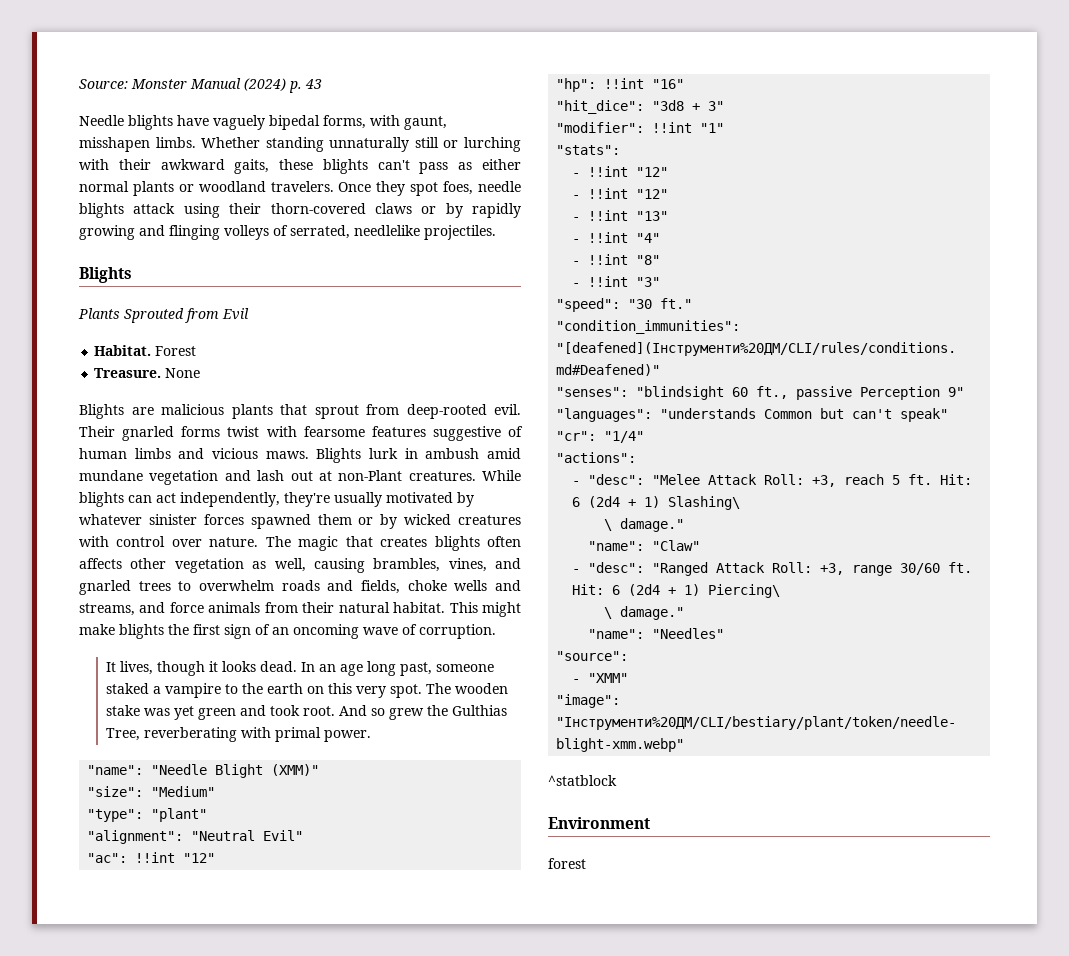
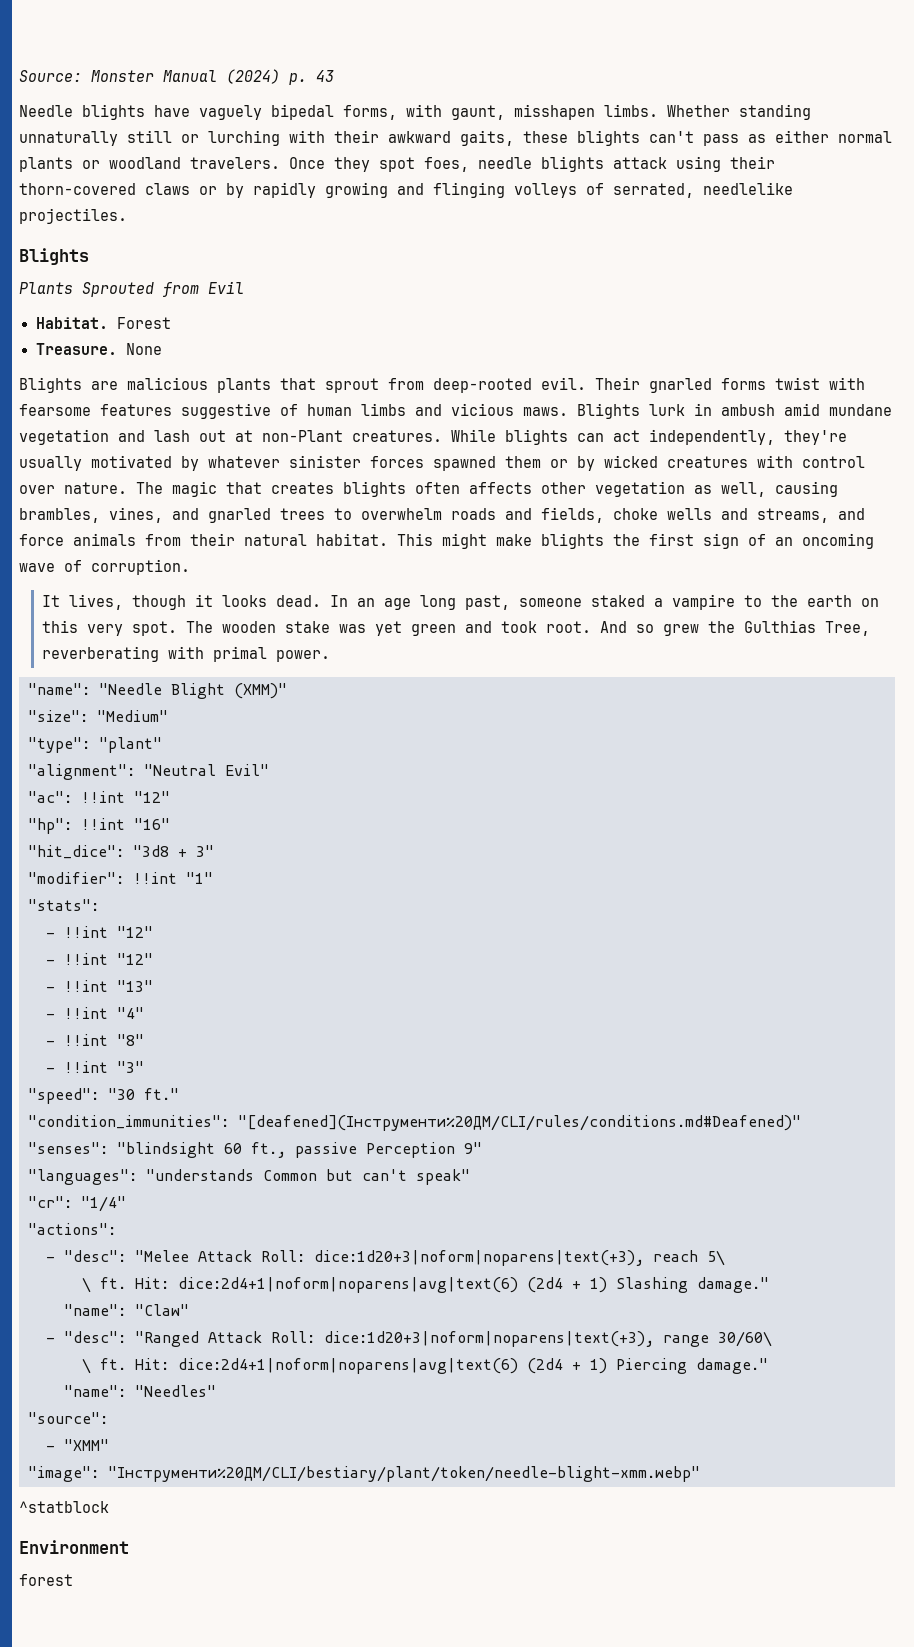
- - "desc": "Melee Attack Roll: +3, reach 5 ft. Hit: 6 (2d4 + 1) Slashing\
- \ damage."
+ - "desc": "Melee Attack Roll: dice:1d20+3|noform|noparens|text(+3), reach 5\
+ \ ft. Hit: dice:2d4+1|noform|noparens|avg|text(6) (2d4 + 1) Slashing damage."
- - "desc": "Ranged Attack Roll: +3, range 30/60 ft. Hit: 6 (2d4 + 1) Piercing\
- \ damage."
+ - "desc": "Ranged Attack Roll: dice:1d20+3|noform|noparens|text(+3), range 30/60\
+ \ ft. Hit: dice:2d4+1|noform|noparens|avg|text(6) (2d4 + 1) Piercing damage."

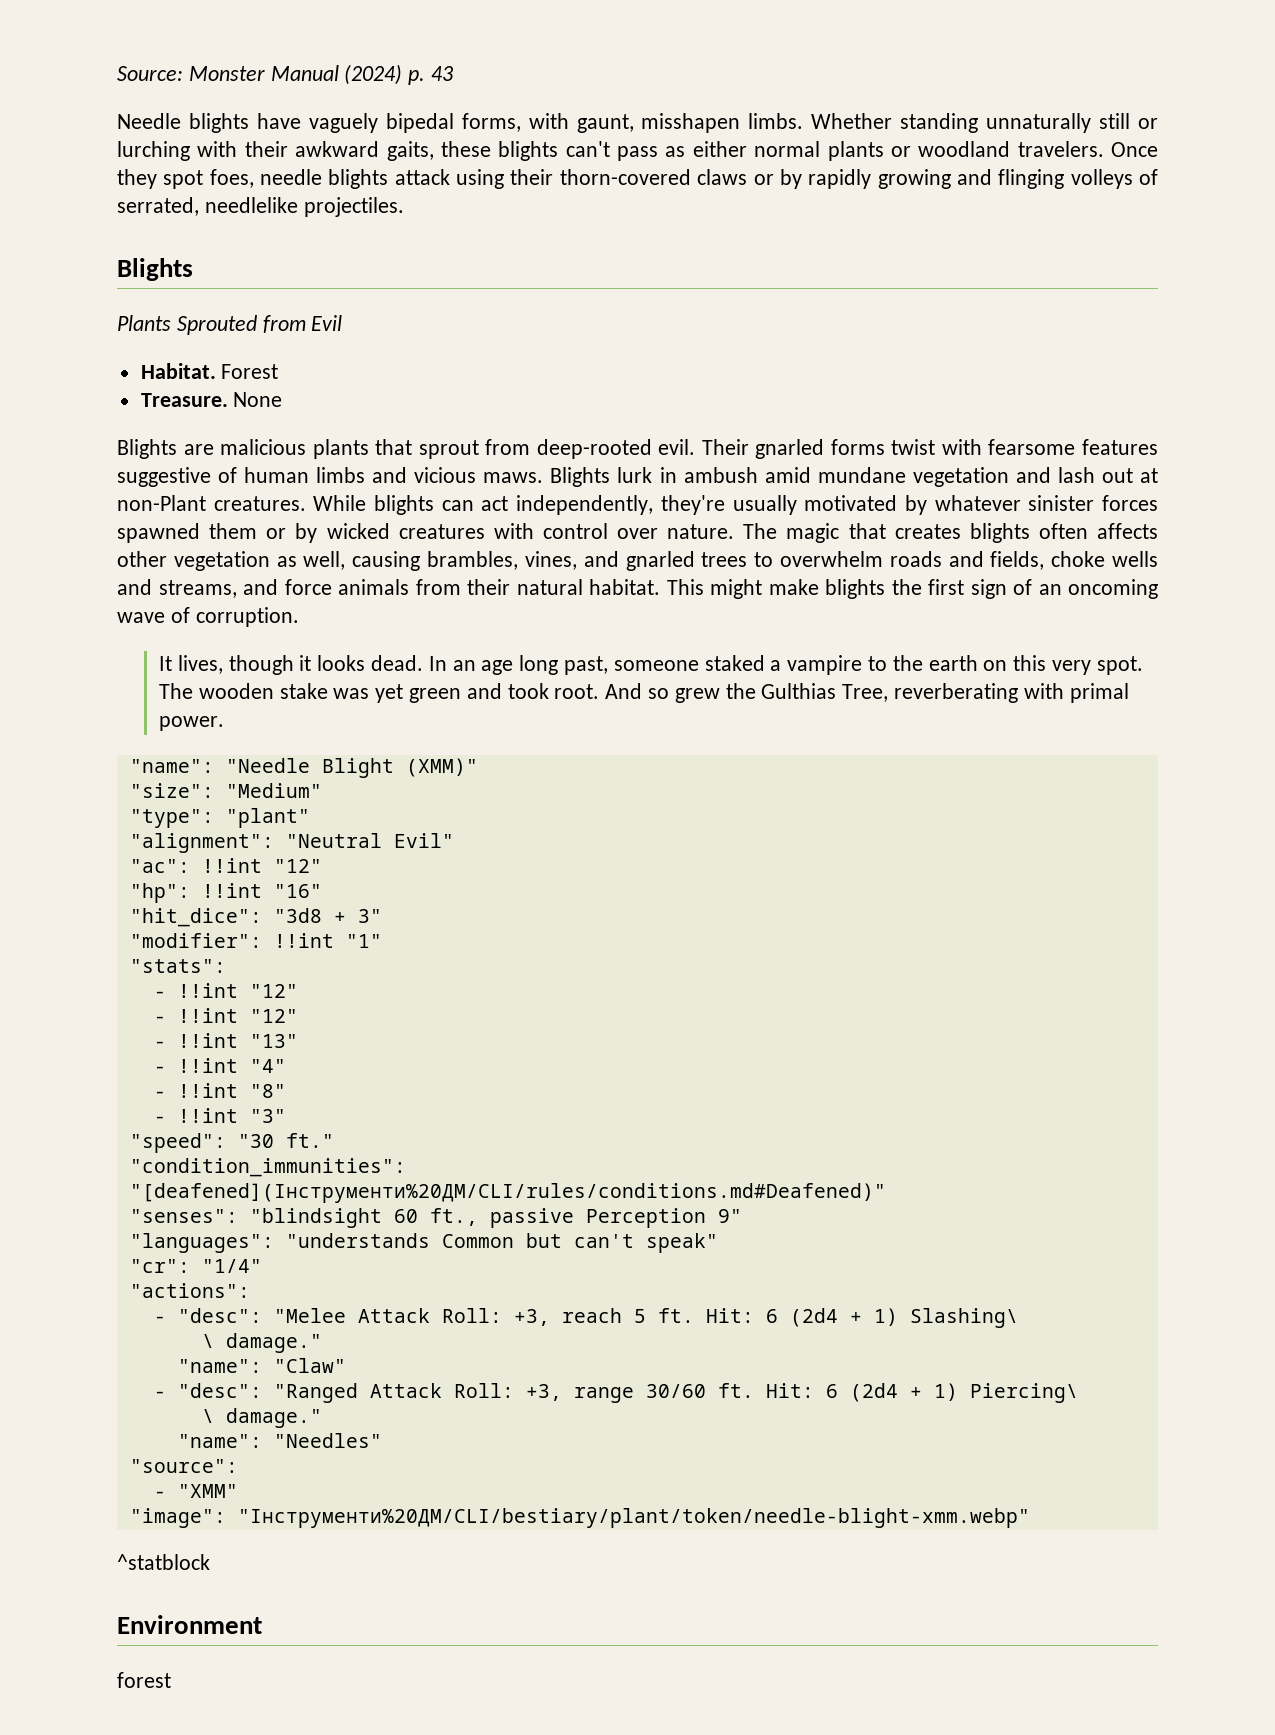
- - "desc": "Melee Attack Roll: dice:1d20+3|noform|noparens|text(+3), reach 5\
- \ ft. Hit: dice:2d4+1|noform|noparens|avg|text(6) (2d4 + 1) Slashing damage."
+ - "desc": "Melee Attack Roll: +3, reach 5 ft. Hit: 6 (2d4 + 1) Slashing\
+ \ damage."
- - "desc": "Ranged Attack Roll: dice:1d20+3|noform|noparens|text(+3), range 30/60\
- \ ft. Hit: dice:2d4+1|noform|noparens|avg|text(6) (2d4 + 1) Piercing damage."
+ - "desc": "Ranged Attack Roll: +3, range 30/60 ft. Hit: 6 (2d4 + 1) Piercing\
+ \ damage."

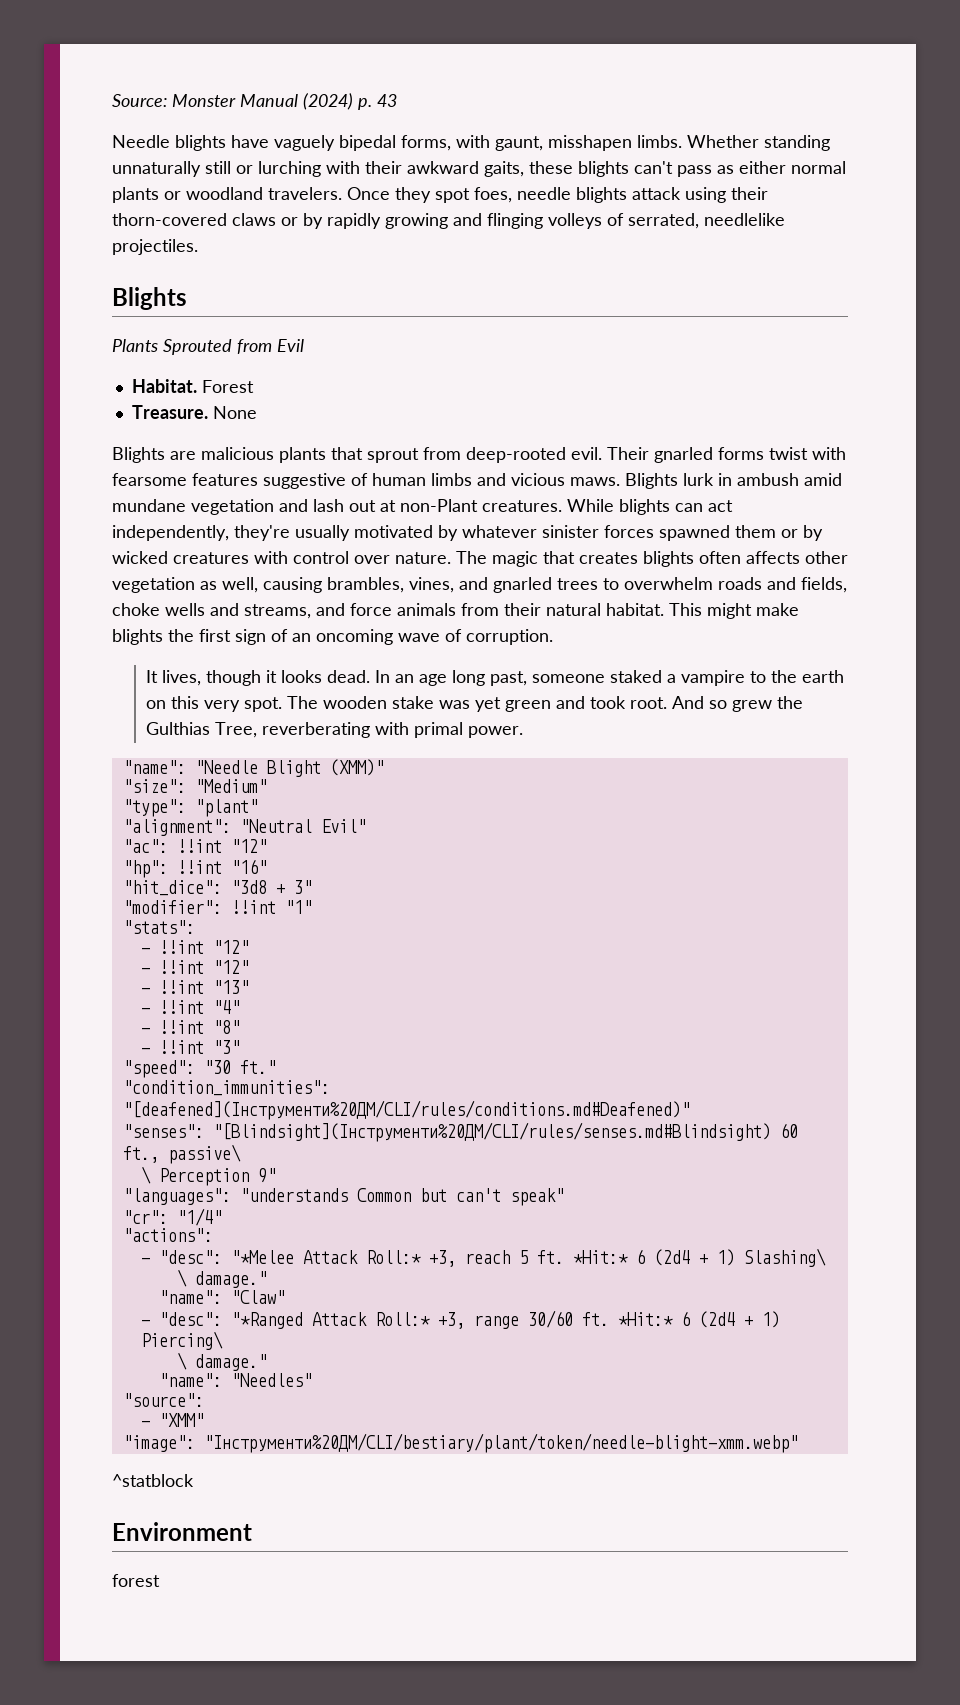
- "senses": "blindsight 60 ft., passive Perception 9"
+ "senses": "[Blindsight](Інструменти%20ДМ/CLI/rules/senses.md#Blindsight) 60 ft., passive\
+ \ Perception 9"
- - "desc": "Melee Attack Roll: +3, reach 5 ft.
+ - "desc": "*Melee Attack Roll:* +3, reach 5 ft.
- Hit: 6 (2d4 + 1) Slashing\
+ *Hit:* 6 (2d4 + 1) Slashing\
- - "desc": "Ranged Attack Roll: +3, range 30/60 ft.
+ - "desc": "*Ranged Attack Roll:* +3, range 30/60 ft.
- Hit: 6 (2d4 + 1) Piercing\
+ *Hit:* 6 (2d4 + 1) Piercing\

